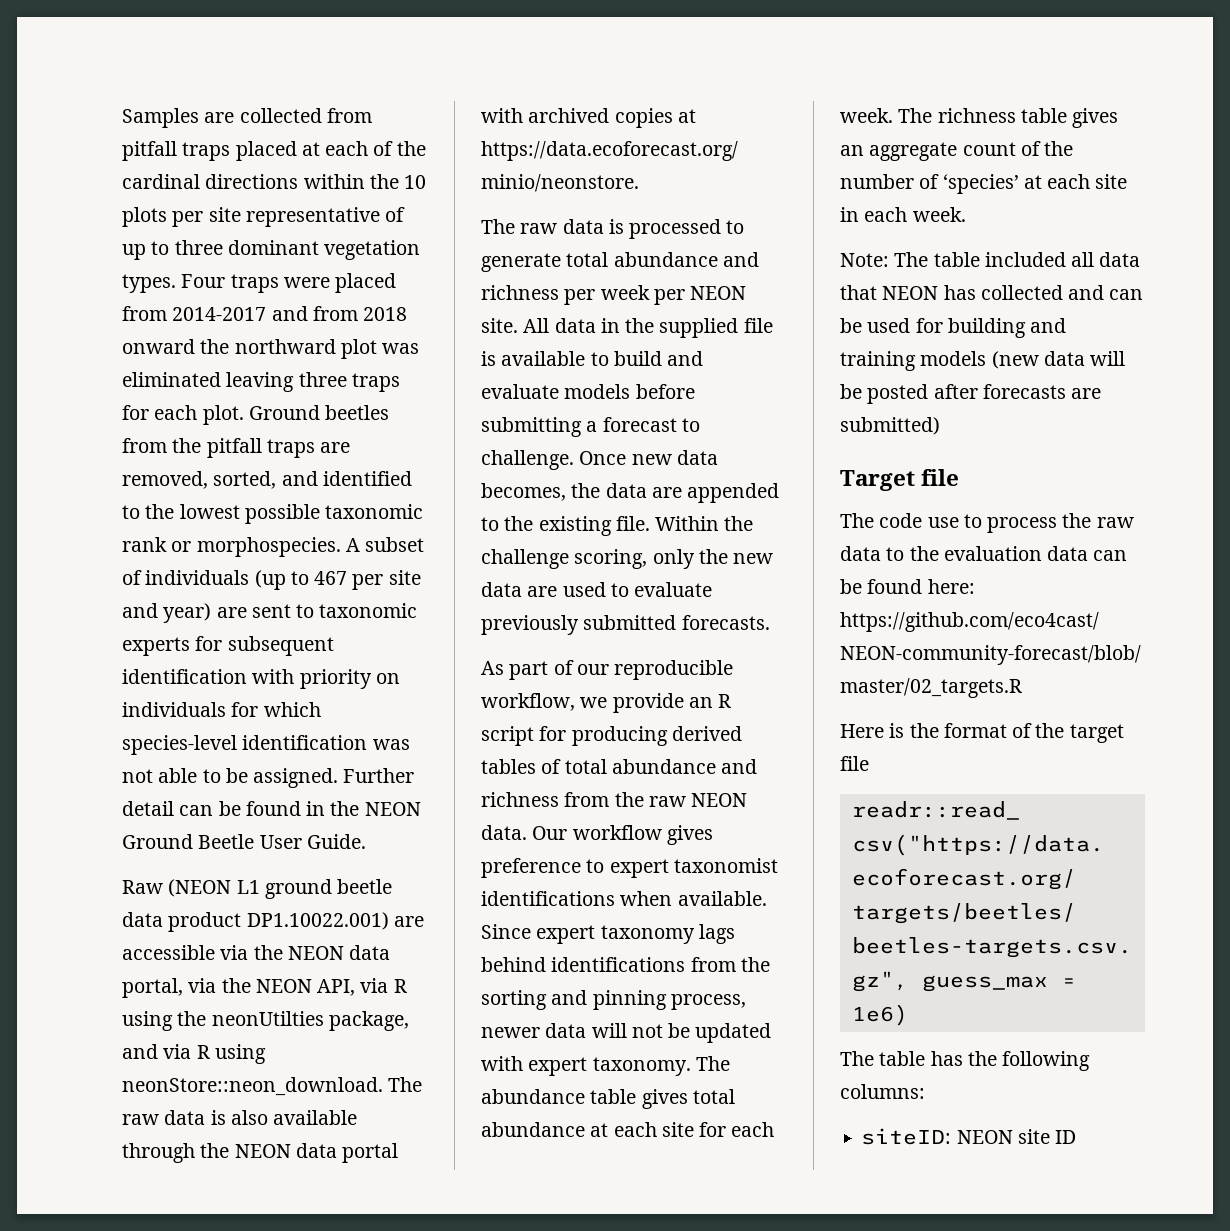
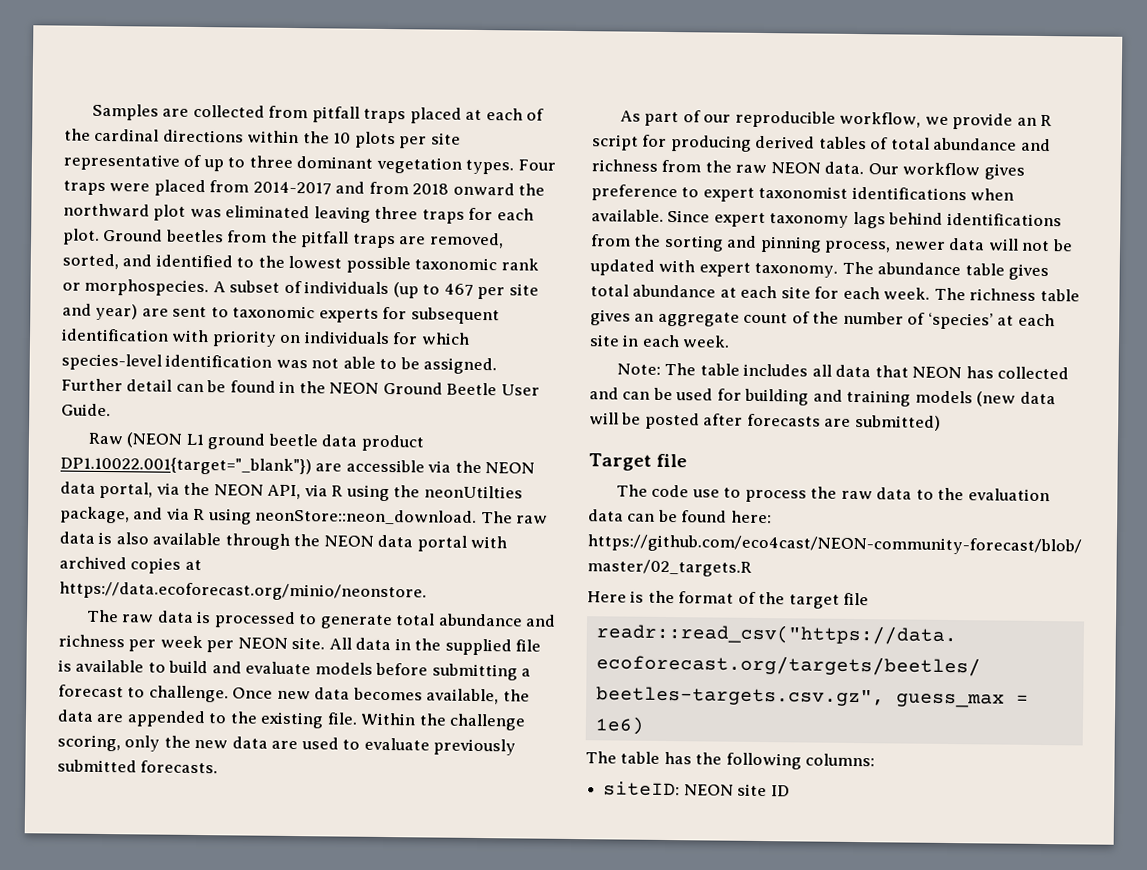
- Raw (NEON L1 ground beetle data product DP1.10022.001) are accessible via the NEON data portal, via the NEON API, via R using the neonUtilties package, and via R using neonStore::neon_download.
+ Raw (NEON L1 ground beetle data product DP1.10022.001{target="_blank"}) are accessible via the NEON data portal, via the NEON API, via R using the neonUtilties package, and via R using neonStore::neon_download.
- Once new data becomes, the data are appended to the existing file.
+ Once new data becomes available, the data are appended to the existing file.
- Note: The table included all data that NEON has collected and can be used for building and training models (new data will be posted after forecasts are submitted)
+ Note: The table includes all data that NEON has collected and can be used for building and training models (new data will be posted after forecasts are submitted)

